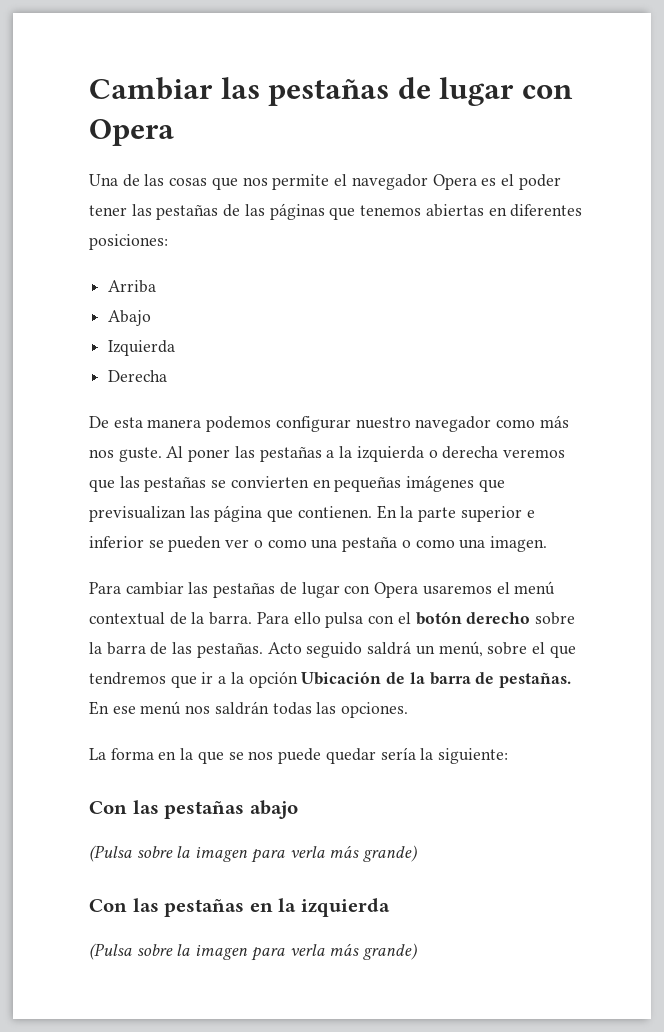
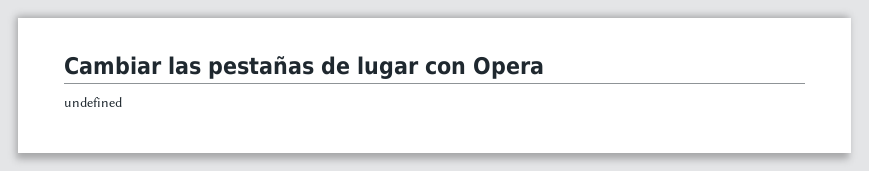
- Una de las cosas que nos permite el navegador Opera es el poder tener las pestañas de las páginas que tenemos abiertas en diferentes posiciones:
- Arriba
- Abajo
- Izquierda
- Derecha
- De esta manera podemos configurar nuestro navegador como más nos guste. Al poner las pestañas a la izquierda o derecha veremos que las pestañas se convierten en pequeñas imágenes que previsualizan las página que contienen. En la parte superior e inferior se pueden ver o como una pestaña o como una imagen.
- Para cambiar las pestañas de lugar con Opera usaremos el menú contextual de la barra. Para ello pulsa con el botón derecho sobre la barra de las pestañas. Acto seguido saldrá un menú, sobre el que tendremos que ir a la opción Ubicación de la barra de pestañas. En ese menú nos saldrán todas las opciones.
- La forma en la que se nos puede quedar sería la siguiente:
- Con las pestañas abajo
- (Pulsa sobre la imagen para verla más grande)
- Con las pestañas en la izquierda
- (Pulsa sobre la imagen para verla más grande)
+ undefined

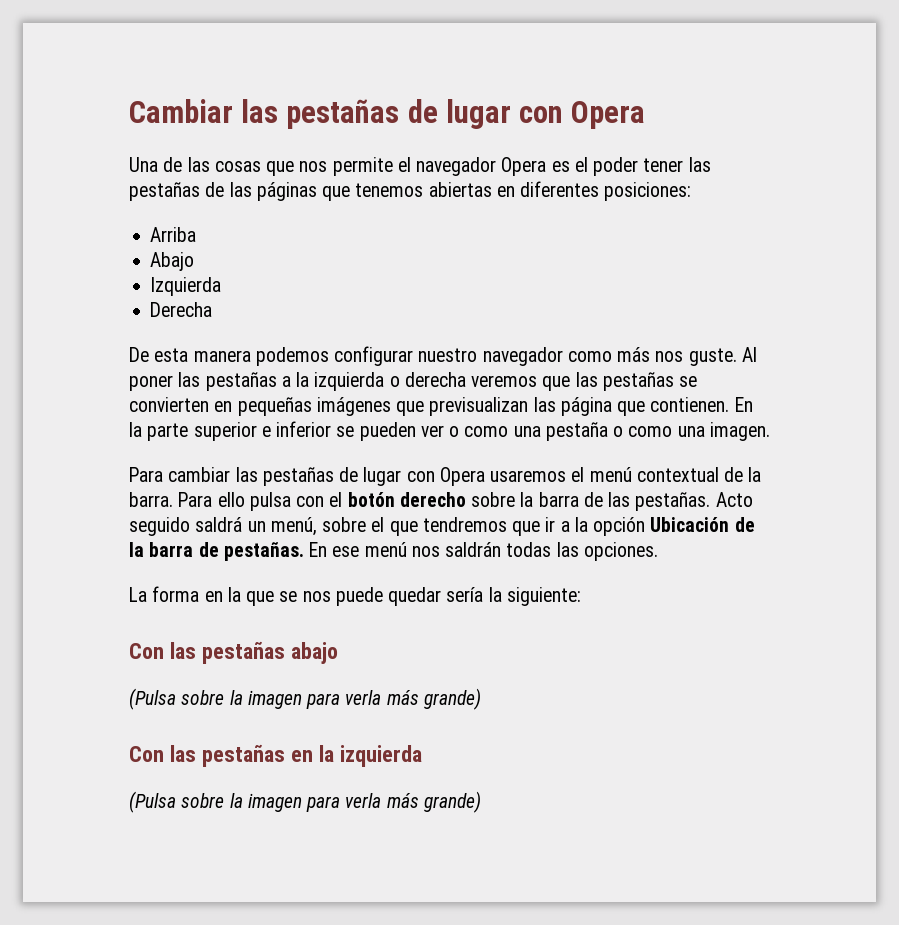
- undefined
+ Una de las cosas que nos permite el navegador Opera es el poder tener las pestañas de las páginas que tenemos abiertas en diferentes posiciones:
+ Arriba
+ Abajo
+ Izquierda
+ Derecha
+ De esta manera podemos configurar nuestro navegador como más nos guste. Al poner las pestañas a la izquierda o derecha veremos que las pestañas se convierten en pequeñas imágenes que previsualizan las página que contienen. En la parte superior e inferior se pueden ver o como una pestaña o como una imagen.
+ Para cambiar las pestañas de lugar con Opera usaremos el menú contextual de la barra. Para ello pulsa con el botón derecho sobre la barra de las pestañas. Acto seguido saldrá un menú, sobre el que tendremos que ir a la opción Ubicación de la barra de pestañas. En ese menú nos saldrán todas las opciones.
+ La forma en la que se nos puede quedar sería la siguiente:
+ Con las pestañas abajo
+ (Pulsa sobre la imagen para verla más grande)
+ Con las pestañas en la izquierda
+ (Pulsa sobre la imagen para verla más grande)

